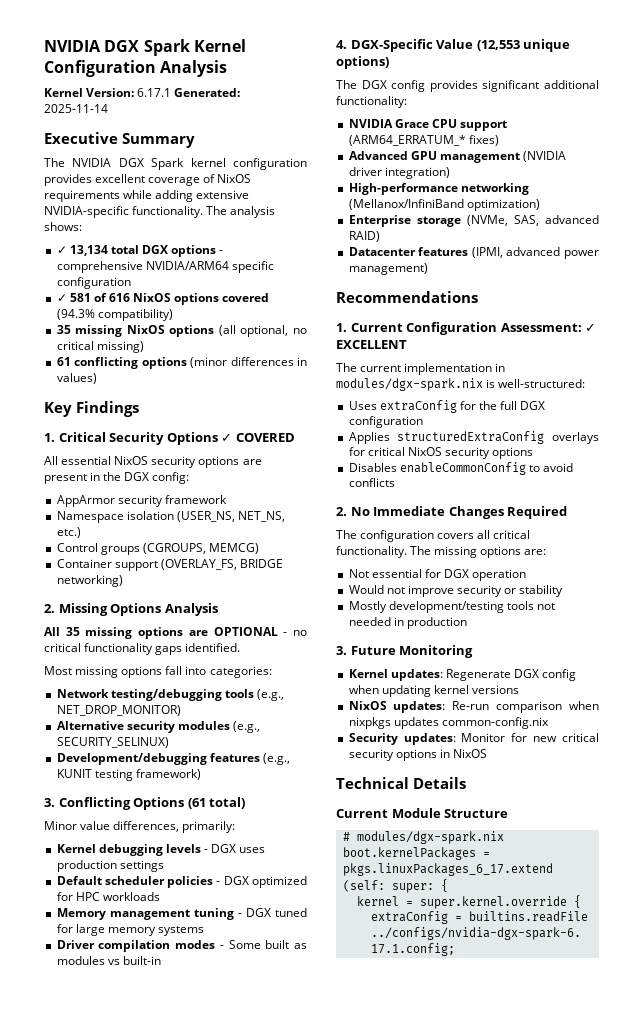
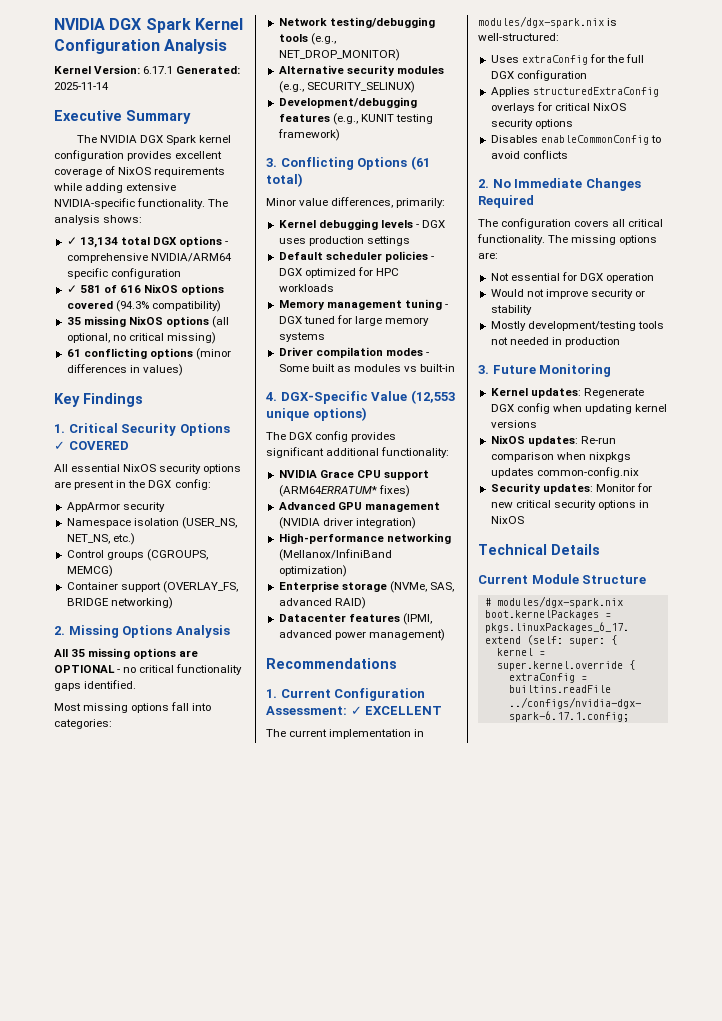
- AppArmor security framework
+ AppArmor security
- NVIDIA Grace CPU support (ARM64_ERRATUM_* fixes)
+ NVIDIA Grace CPU support (ARM64ERRATUM* fixes)

